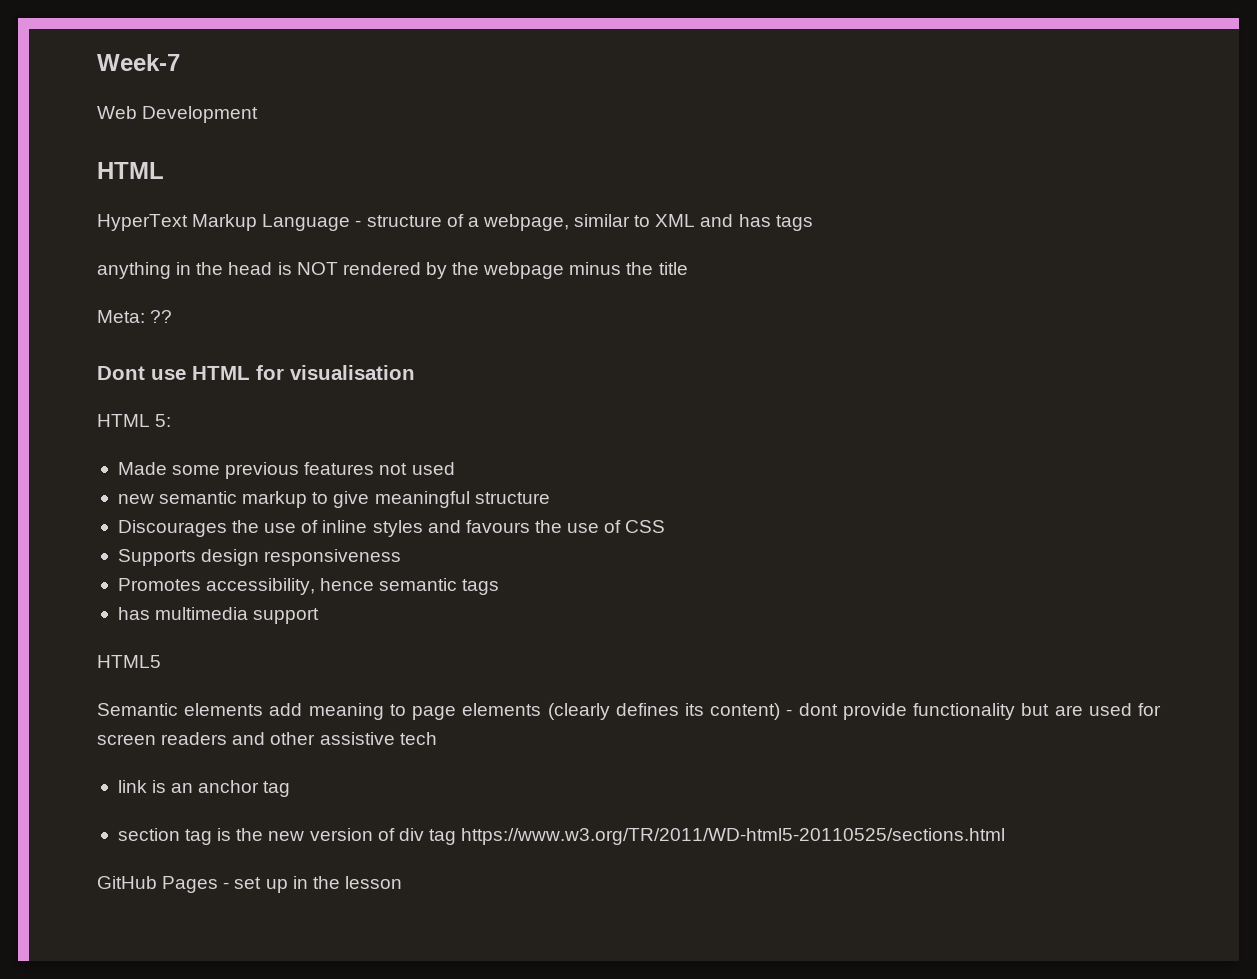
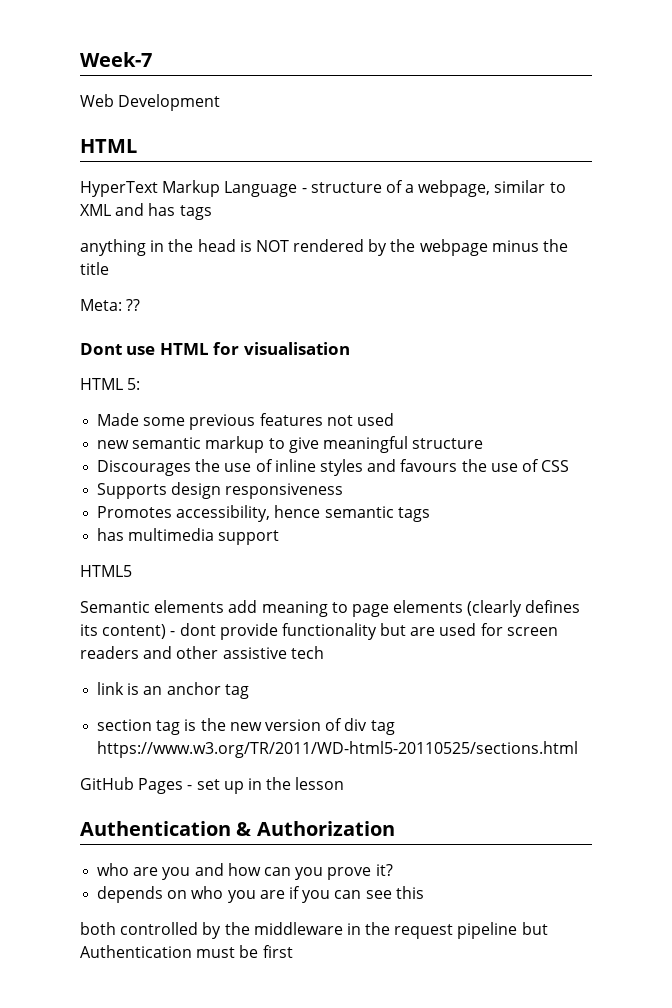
+ Authentication & Authorization
+ who are you and how can you prove it?
+ depends on who you are if you can see this
+ both controlled by the middleware in the request pipeline but Authentication must be first

